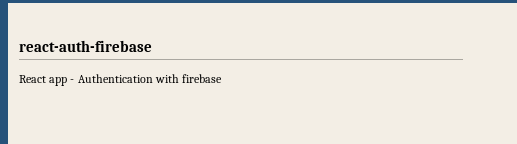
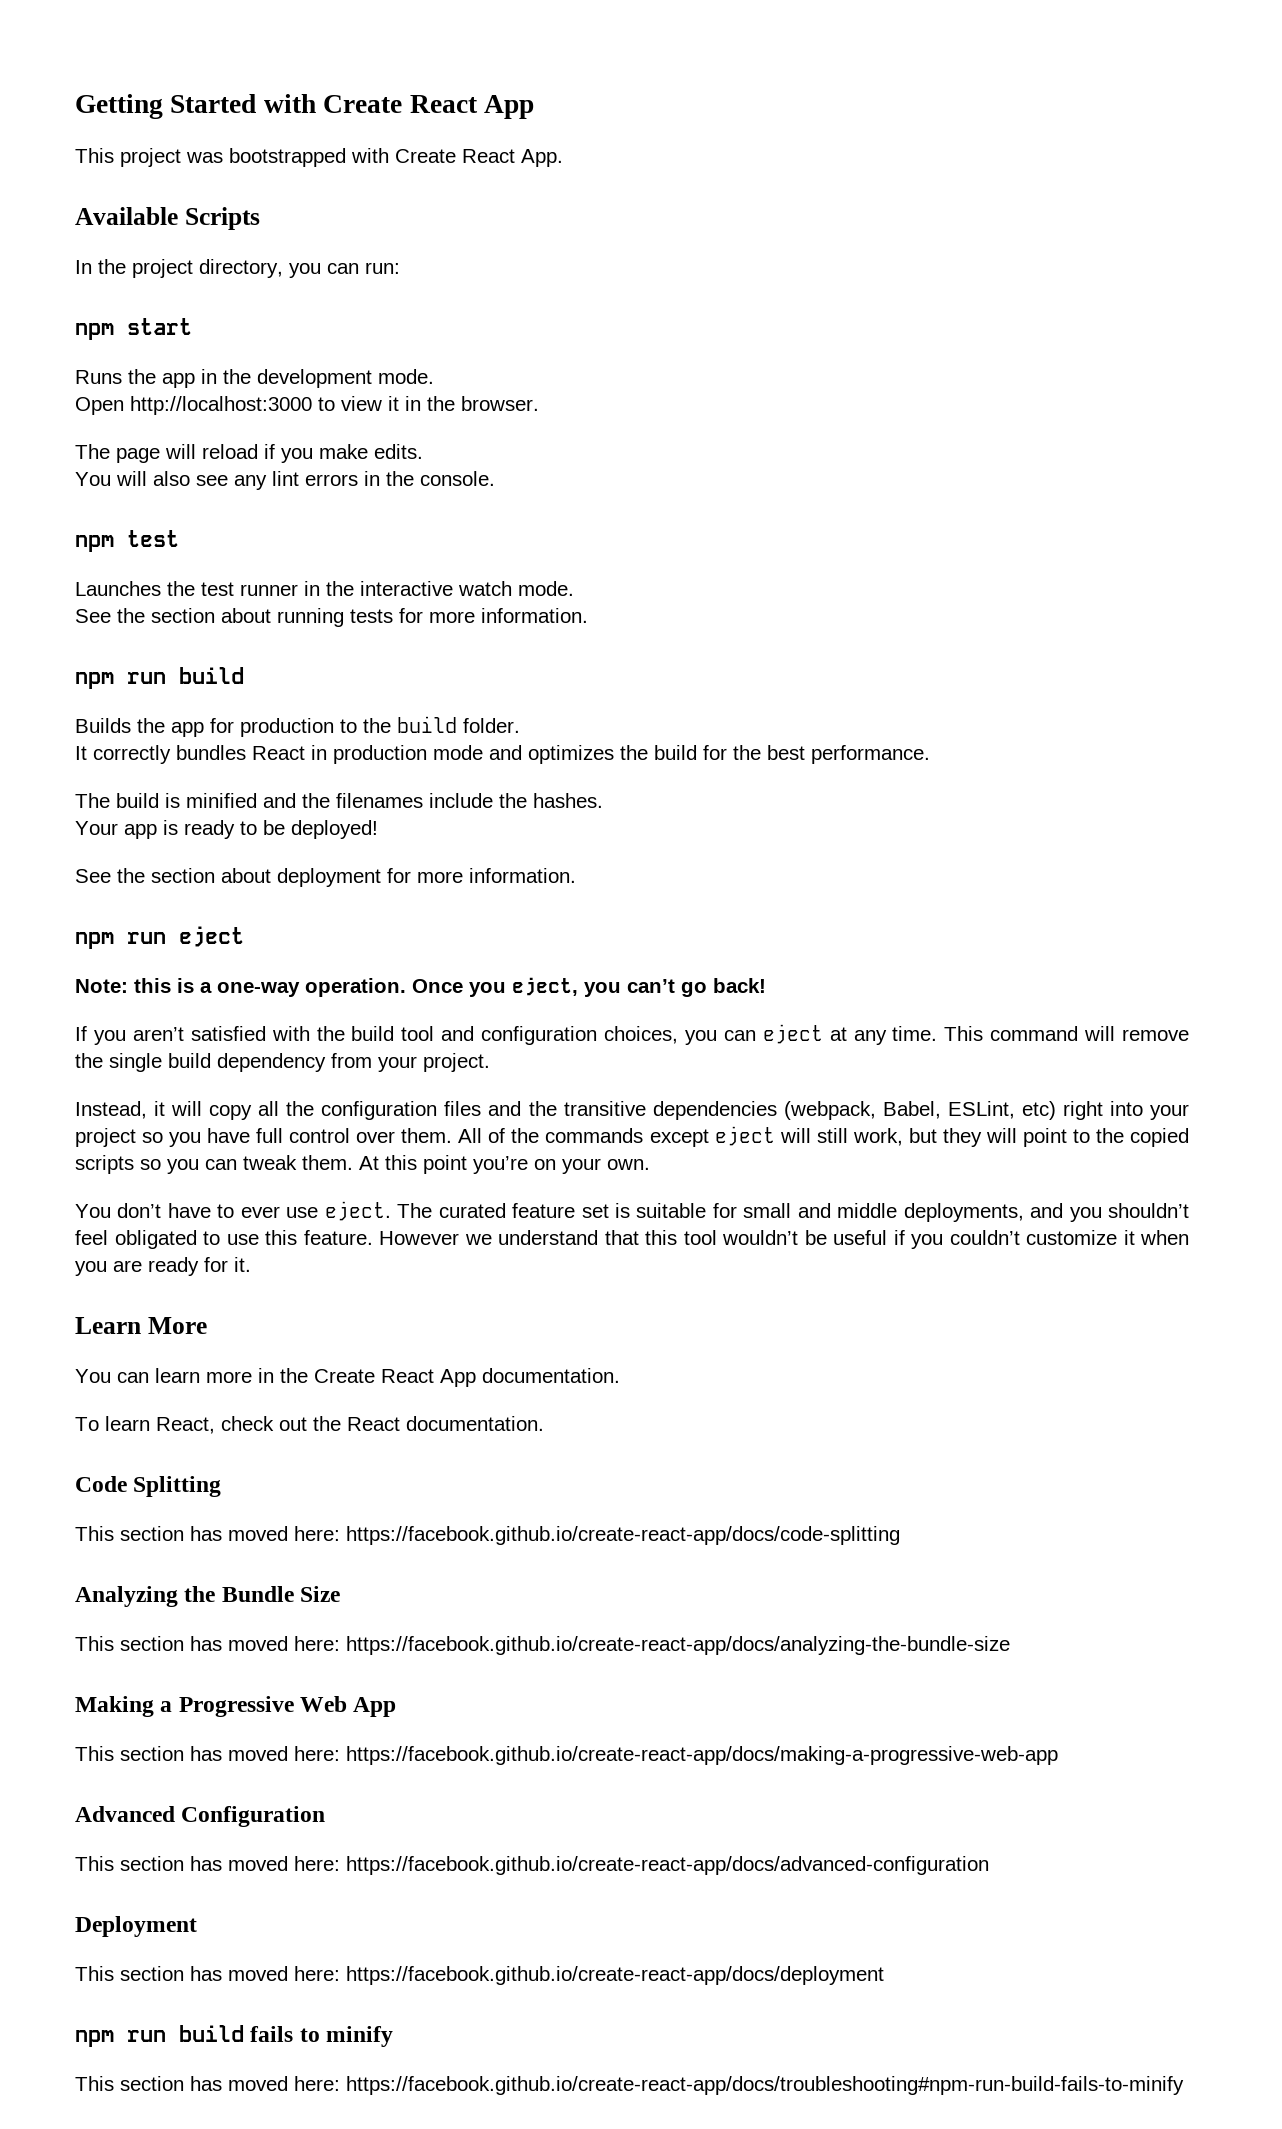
- react-auth-firebase
- React app - Authentication with firebase
+ Getting Started with Create React App
+ This project was bootstrapped with Create React App.
+ Available Scripts
+ In the project directory, you can run:
+ npm start
+ Runs the app in the development mode.
+ Open http://localhost:3000 to view it in the browser.
+ The page will reload if you make edits.
+ You will also see any lint errors in the console.
+ npm test
+ Launches the test runner in the interactive watch mode.
+ See the section about running tests for more information.
+ npm run build
+ Builds the app for production to the build folder.
+ It correctly bundles React in production mode and optimizes the build for the best performance.
+ The build is minified and the filenames include the hashes.
+ Your app is ready to be deployed!
+ See the section about deployment for more information.
+ npm run eject
+ Note: this is a one-way operation. Once you eject, you can’t go back!
+ If you aren’t satisfied with the build tool and configuration choices, you can eject at any time. This command will remove the single build dependency from your project.
+ Instead, it will copy all the configuration files and the transitive dependencies (webpack, Babel, ESLint, etc) right into your project so you have full control over them. All of the commands except eject will still work, but they will point to the copied scripts so you can tweak them. At this point you’re on your own.
+ You don’t have to ever use eject. The curated feature set is suitable for small and middle deployments, and you shouldn’t feel obligated to use this feature. However we understand that this tool wouldn’t be useful if you couldn’t customize it when you are ready for it.
+ Learn More
+ You can learn more in the Create React App documentation.
+ To learn React, check out the React documentation.
+ Code Splitting
+ This section has moved here: https://facebook.github.io/create-react-app/docs/code-splitting
+ Analyzing the Bundle Size
+ This section has moved here: https://facebook.github.io/create-react-app/docs/analyzing-the-bundle-size
+ Making a Progressive Web App
+ This section has moved here: https://facebook.github.io/create-react-app/docs/making-a-progressive-web-app
+ Advanced Configuration
+ This section has moved here: https://facebook.github.io/create-react-app/docs/advanced-configuration
+ Deployment
+ This section has moved here: https://facebook.github.io/create-react-app/docs/deployment
+ npm run build fails to minify
+ This section has moved here: https://facebook.github.io/create-react-app/docs/troubleshooting#npm-run-build-fails-to-minify

